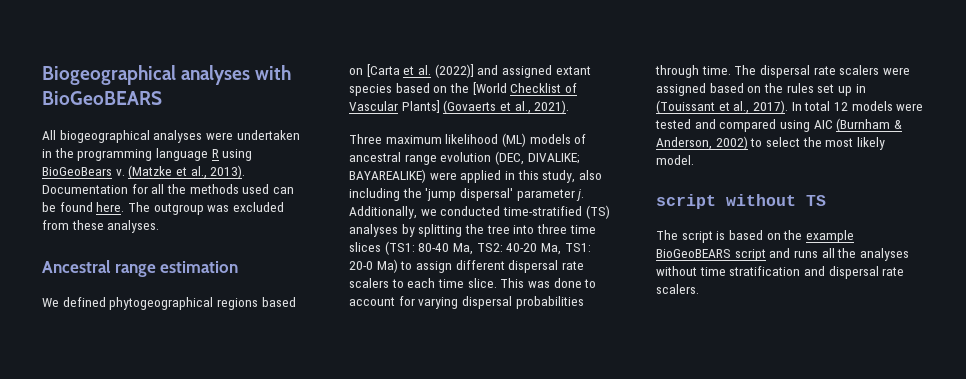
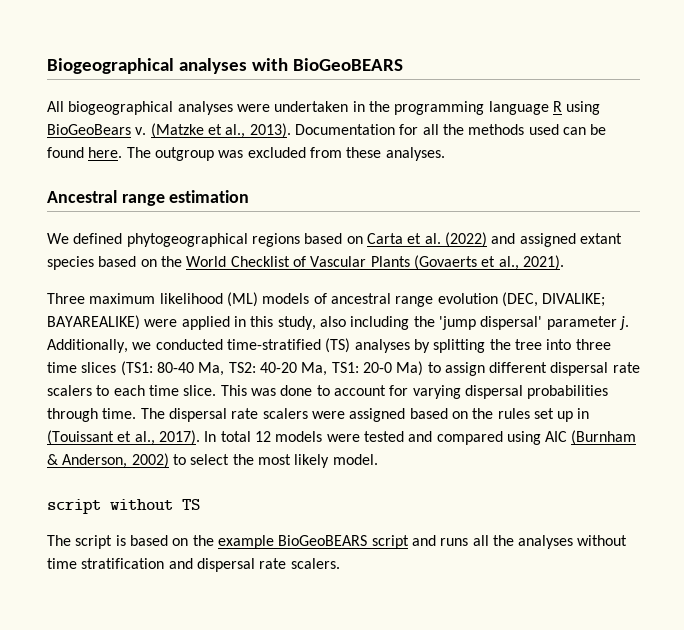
- We defined phytogeographical regions based on [Carta et al. (2022)] and assigned extant species based on the [World Checklist of Vascular Plants] (Govaerts et al., 2021).
+ We defined phytogeographical regions based on Carta et al. (2022) and assigned extant species based on the World Checklist of Vascular Plants (Govaerts et al., 2021).

